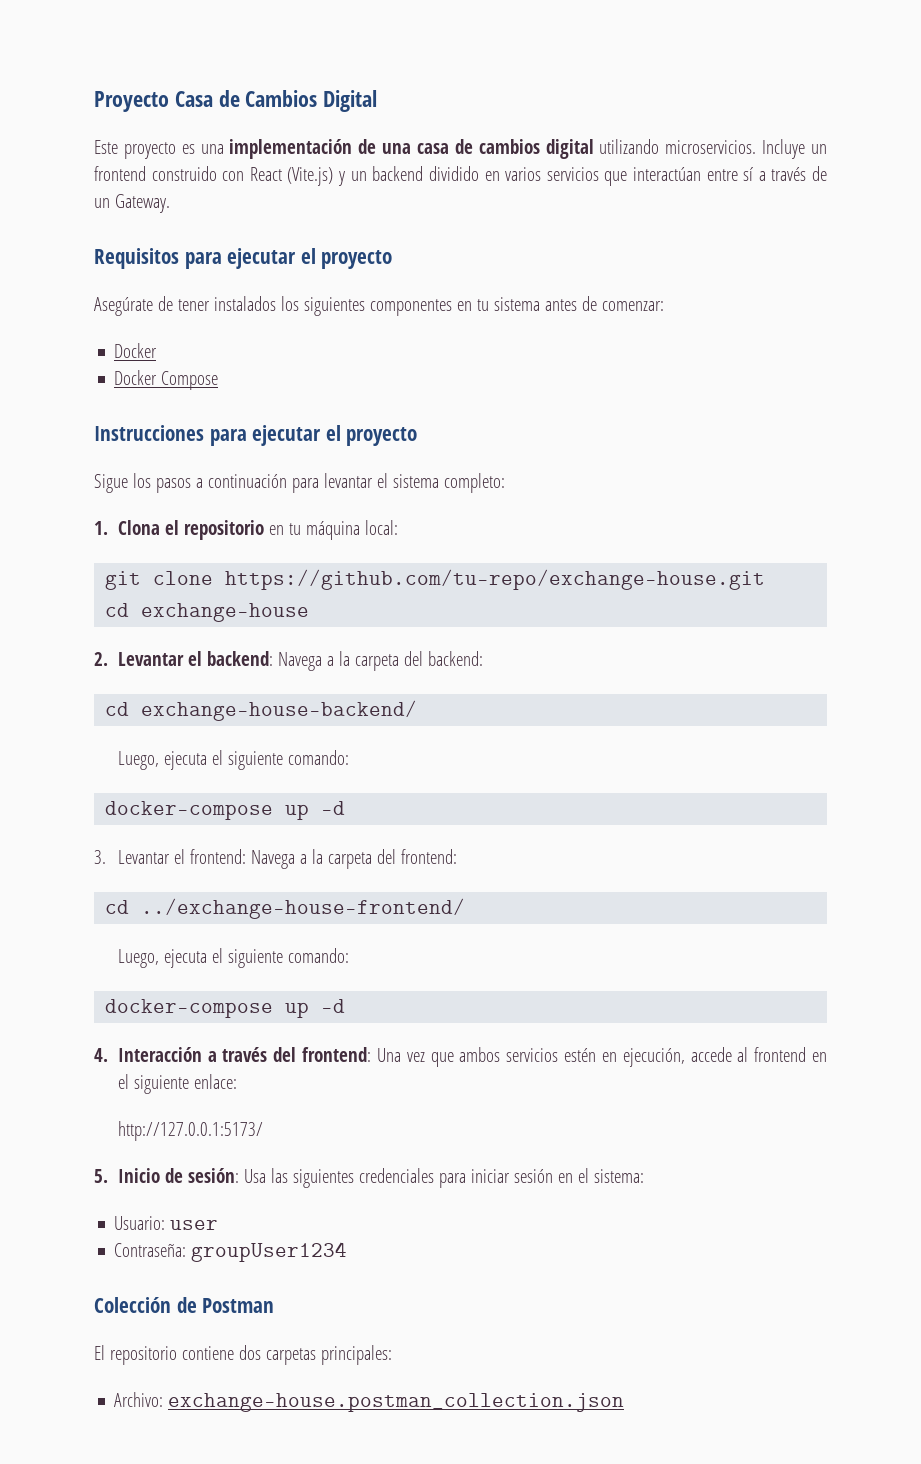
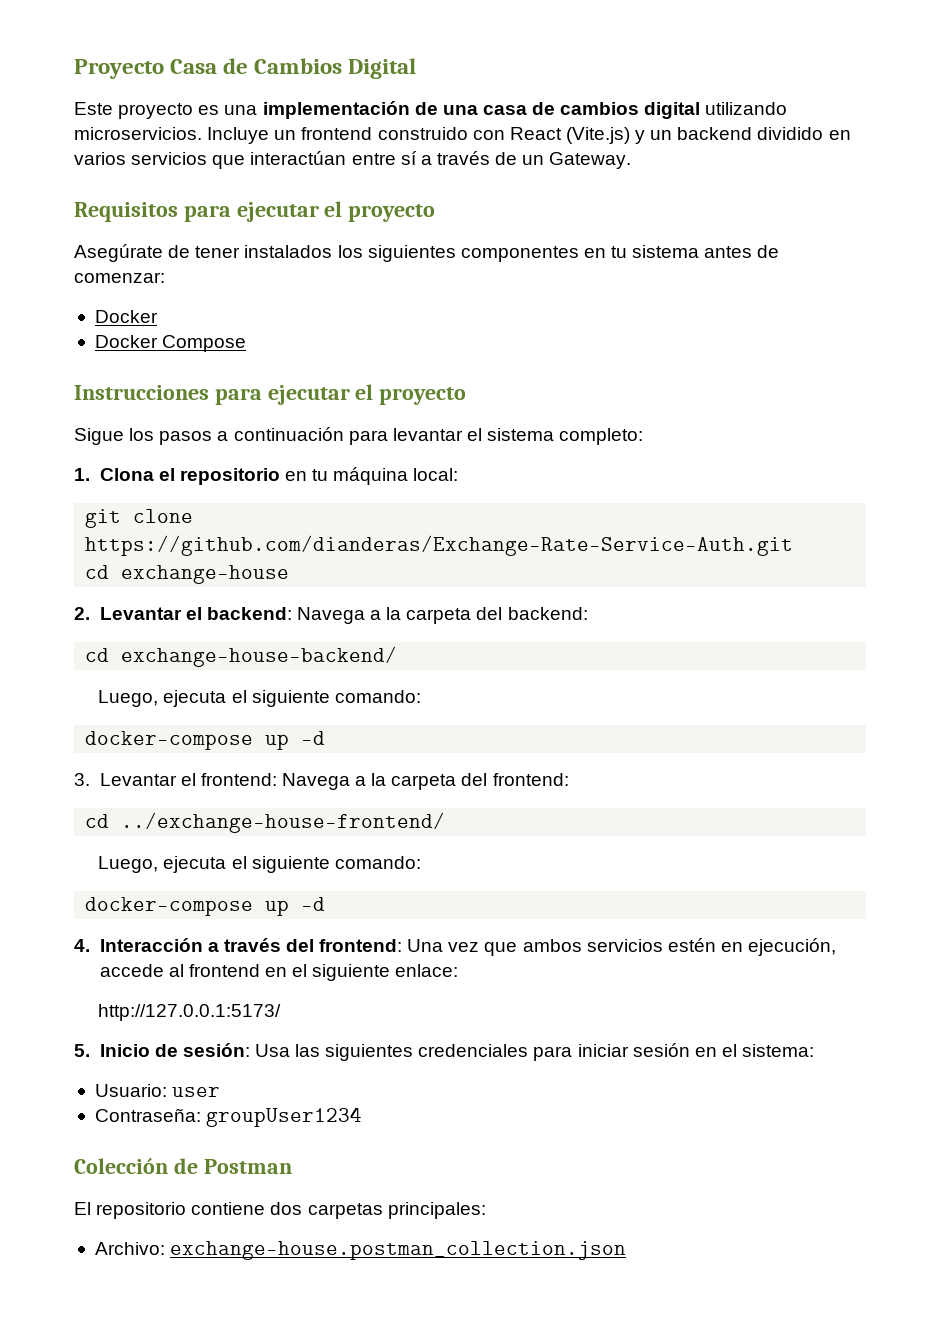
- git clone https://github.com/tu-repo/exchange-house.git
+ git clone https://github.com/dianderas/Exchange-Rate-Service-Auth.git

